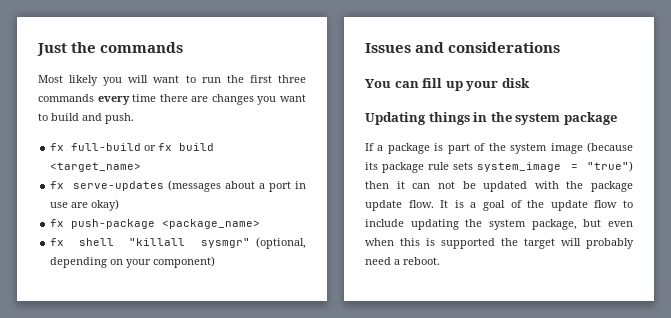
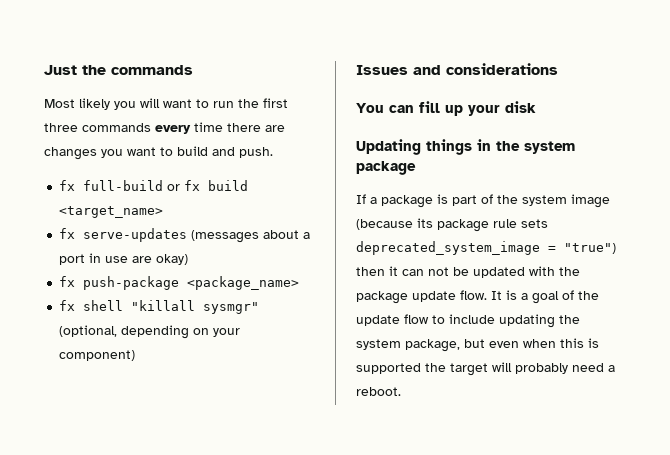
- If a package is part of the system image (because its package rule sets system_image = "true") then it can not be updated with the package update flow.
+ If a package is part of the system image (because its package rule sets deprecated_system_image = "true") then it can not be updated with the package update flow.

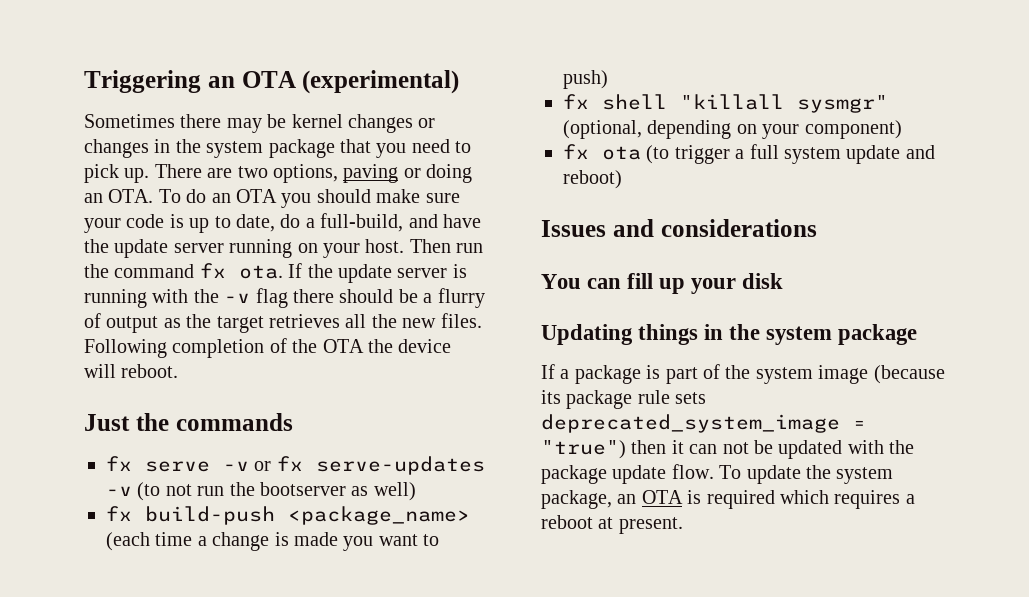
+ Triggering an OTA (experimental)
+ Sometimes there may be kernel changes or changes in the system package that you need to pick up. There are two options, paving or doing an OTA. To do an OTA you should make sure your code is up to date, do a full-build, and have the update server running on your host. Then run the command fx ota. If the update server is running with the -v flag there should be a flurry of output as the target retrieves all the new files. Following completion of the OTA the device will reboot.
  Just the commands
- Most likely you will want to run the first three commands every time there are changes you want to build and push.
- fx full-build or fx build <target_name>
- fx serve-updates (messages about a port in use are okay)
- fx push-package <package_name>
+ fx serve -v or fx serve-updates -v (to not run the bootserver as well)
+ fx build-push <package_name> (each time a change is made you want to push)
+ fx ota (to trigger a full system update and reboot)
- It is a goal of the update flow to include updating the system package, but even when this is supported the target will probably need a reboot.
+ To update the system package, an OTA is required which requires a reboot at present.

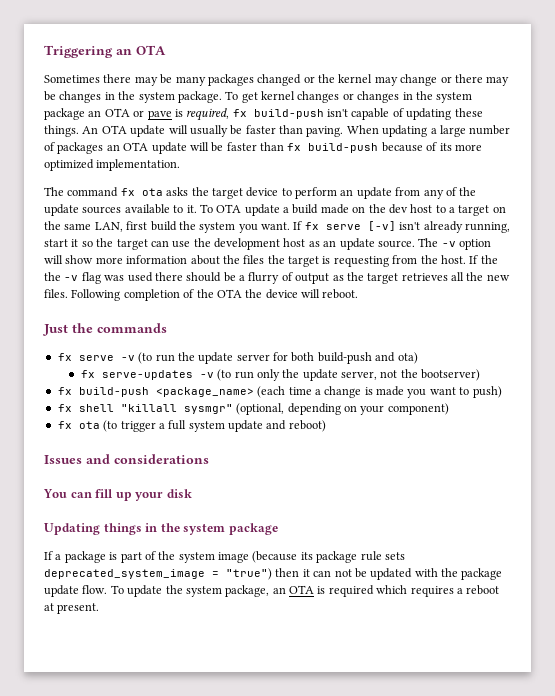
- Triggering an OTA (experimental)
+ Triggering an OTA
- Sometimes there may be kernel changes or changes in the system package that you need to pick up. There are two options, paving or doing an OTA. To do an OTA you should make sure your code is up to date, do a full-build, and have the update server running on your host. Then run the command fx ota. If the update server is running with the -v flag there should be a flurry of output as the target retrieves all the new files.
+ Sometimes there may be many packages changed or the kernel may change or there may be changes in the system package. To get kernel changes or changes in the system package an OTA or pave is required, fx build-push isn't capable of updating these things. An OTA update will usually be faster than paving. When updating a large number of packages an OTA update will be faster than fx build-push because of its more optimized implementation.
+ The command fx ota asks the target device to perform an update from any of the update sources available to it. To OTA update a build made on the dev host to a target on the same LAN, first build the system you want. If fx serve [-v] isn't already running, start it so the target can use the development host as an update source. The -v option will show more information about the files the target is requesting from the host. If the the -v flag was used there should be a flurry of output as the target retrieves all the new files.
- fx serve -v or fx serve-updates -v (to not run the bootserver as well)
+ fx serve -v (to run the update server for both build-push and ota)
+ fx serve-updates -v (to run only the update server, not the bootserver)

